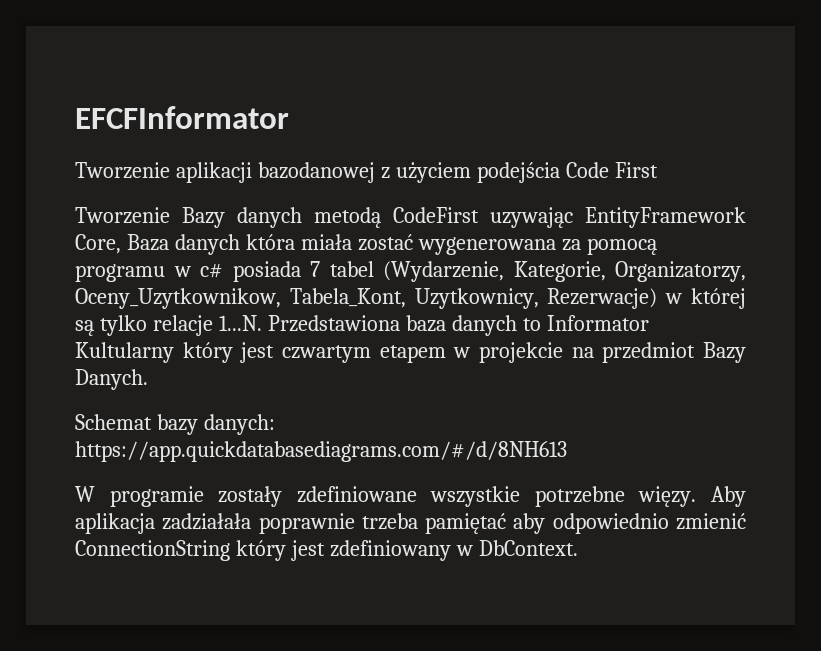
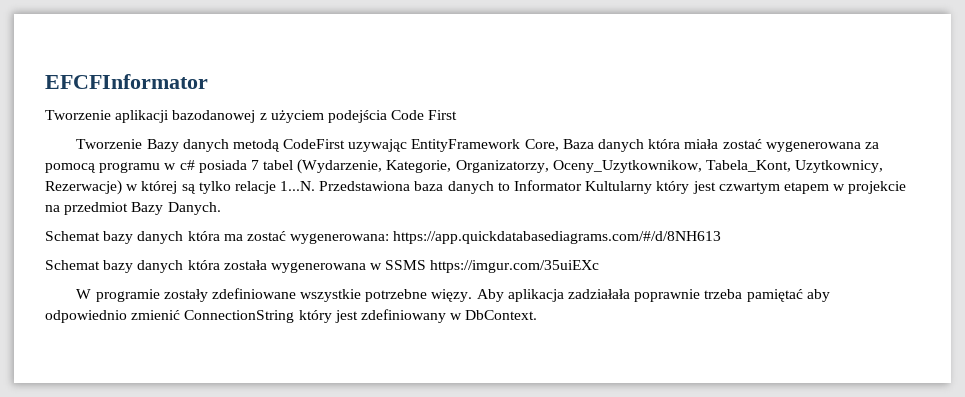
- Schemat bazy danych: https://app.quickdatabasediagrams.com/#/d/8NH613
+ Schemat bazy danych która ma zostać wygenerowana: https://app.quickdatabasediagrams.com/#/d/8NH613
+ Schemat bazy danych która została wygenerowana w SSMS https://imgur.com/35uiEXc

